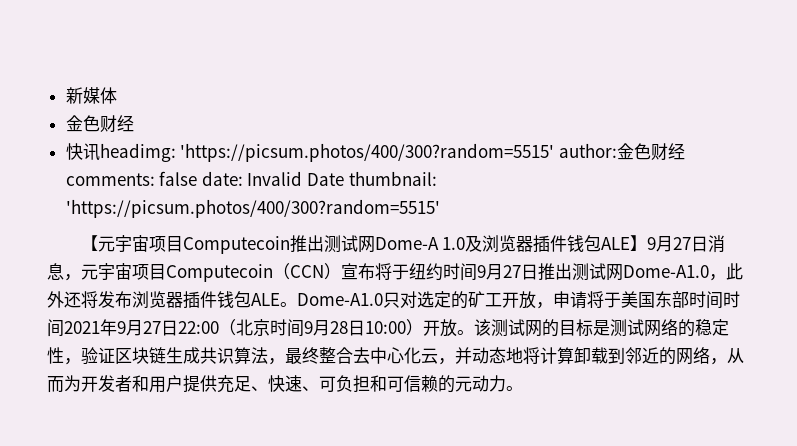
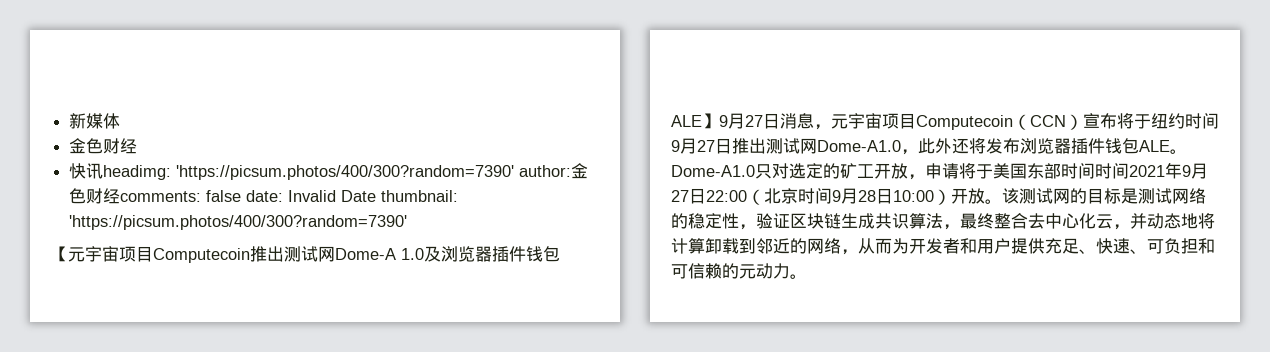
- 快讯headimg: 'https://picsum.photos/400/300?random=5515' author:金色财经comments: false date: Invalid Date thumbnail: 'https://picsum.photos/400/300?random=5515'
+ 快讯headimg: 'https://picsum.photos/400/300?random=7390' author:金色财经comments: false date: Invalid Date thumbnail: 'https://picsum.photos/400/300?random=7390'

